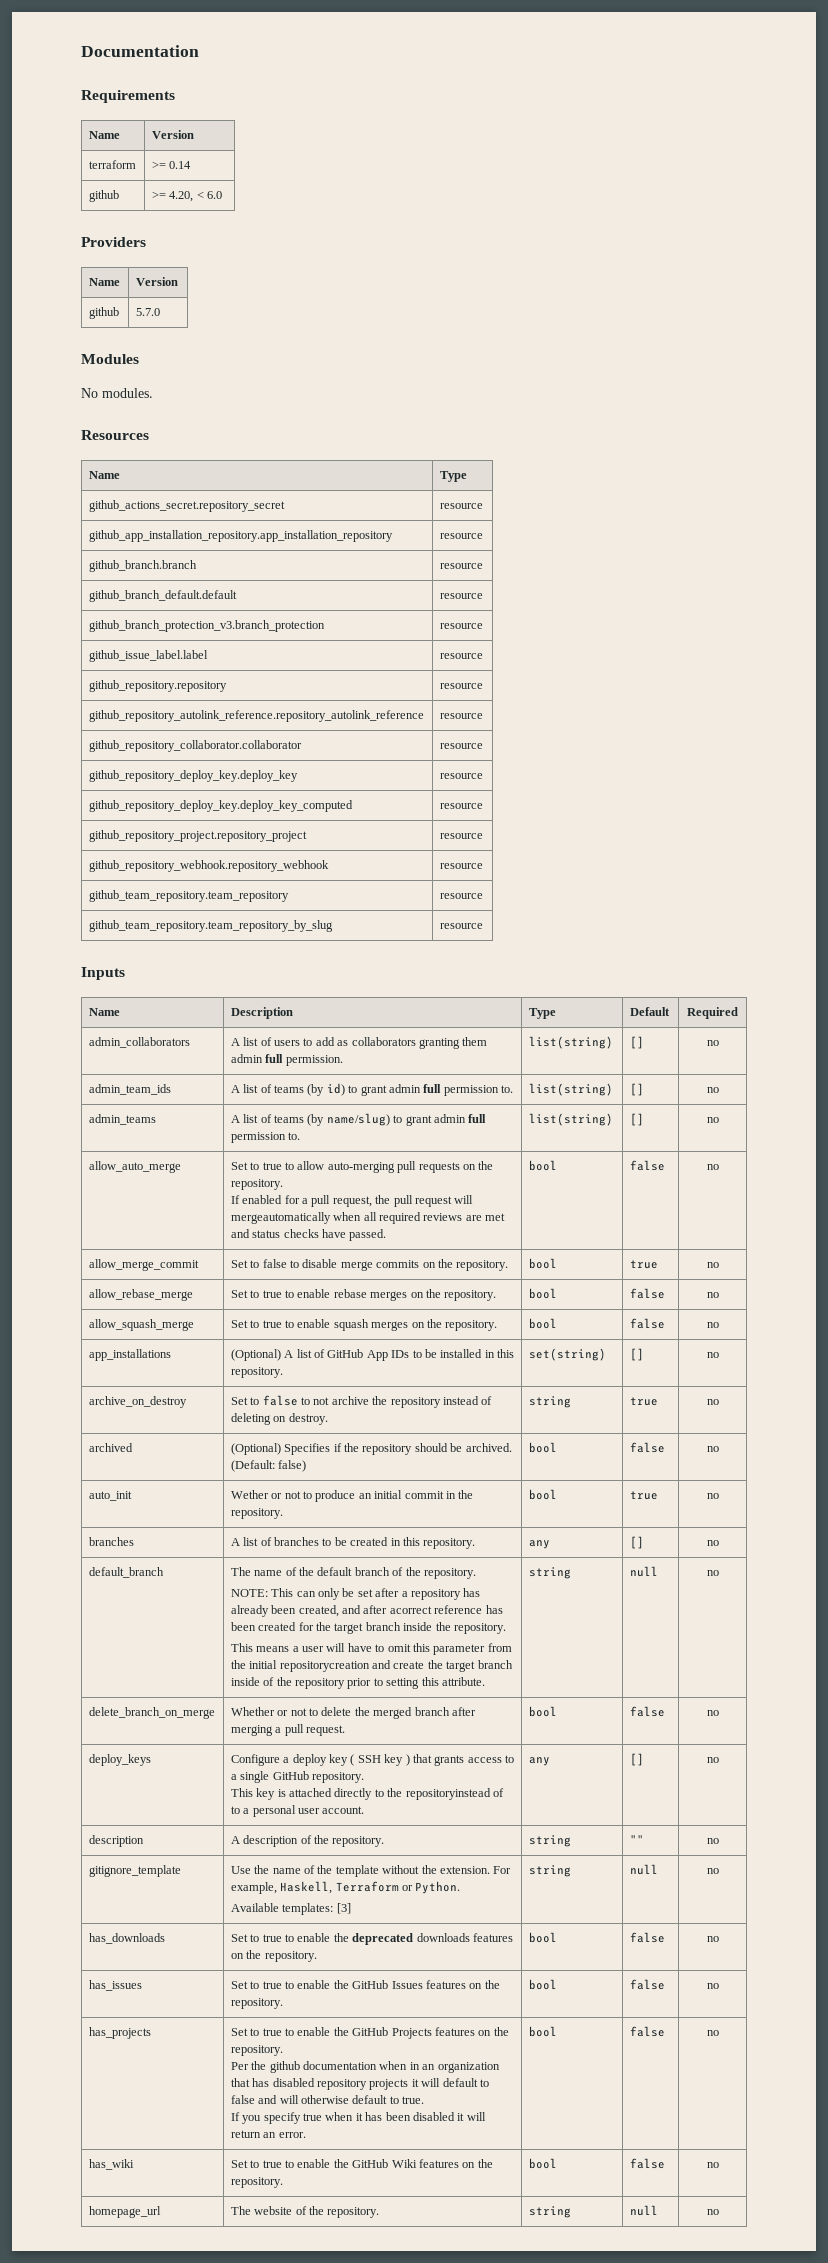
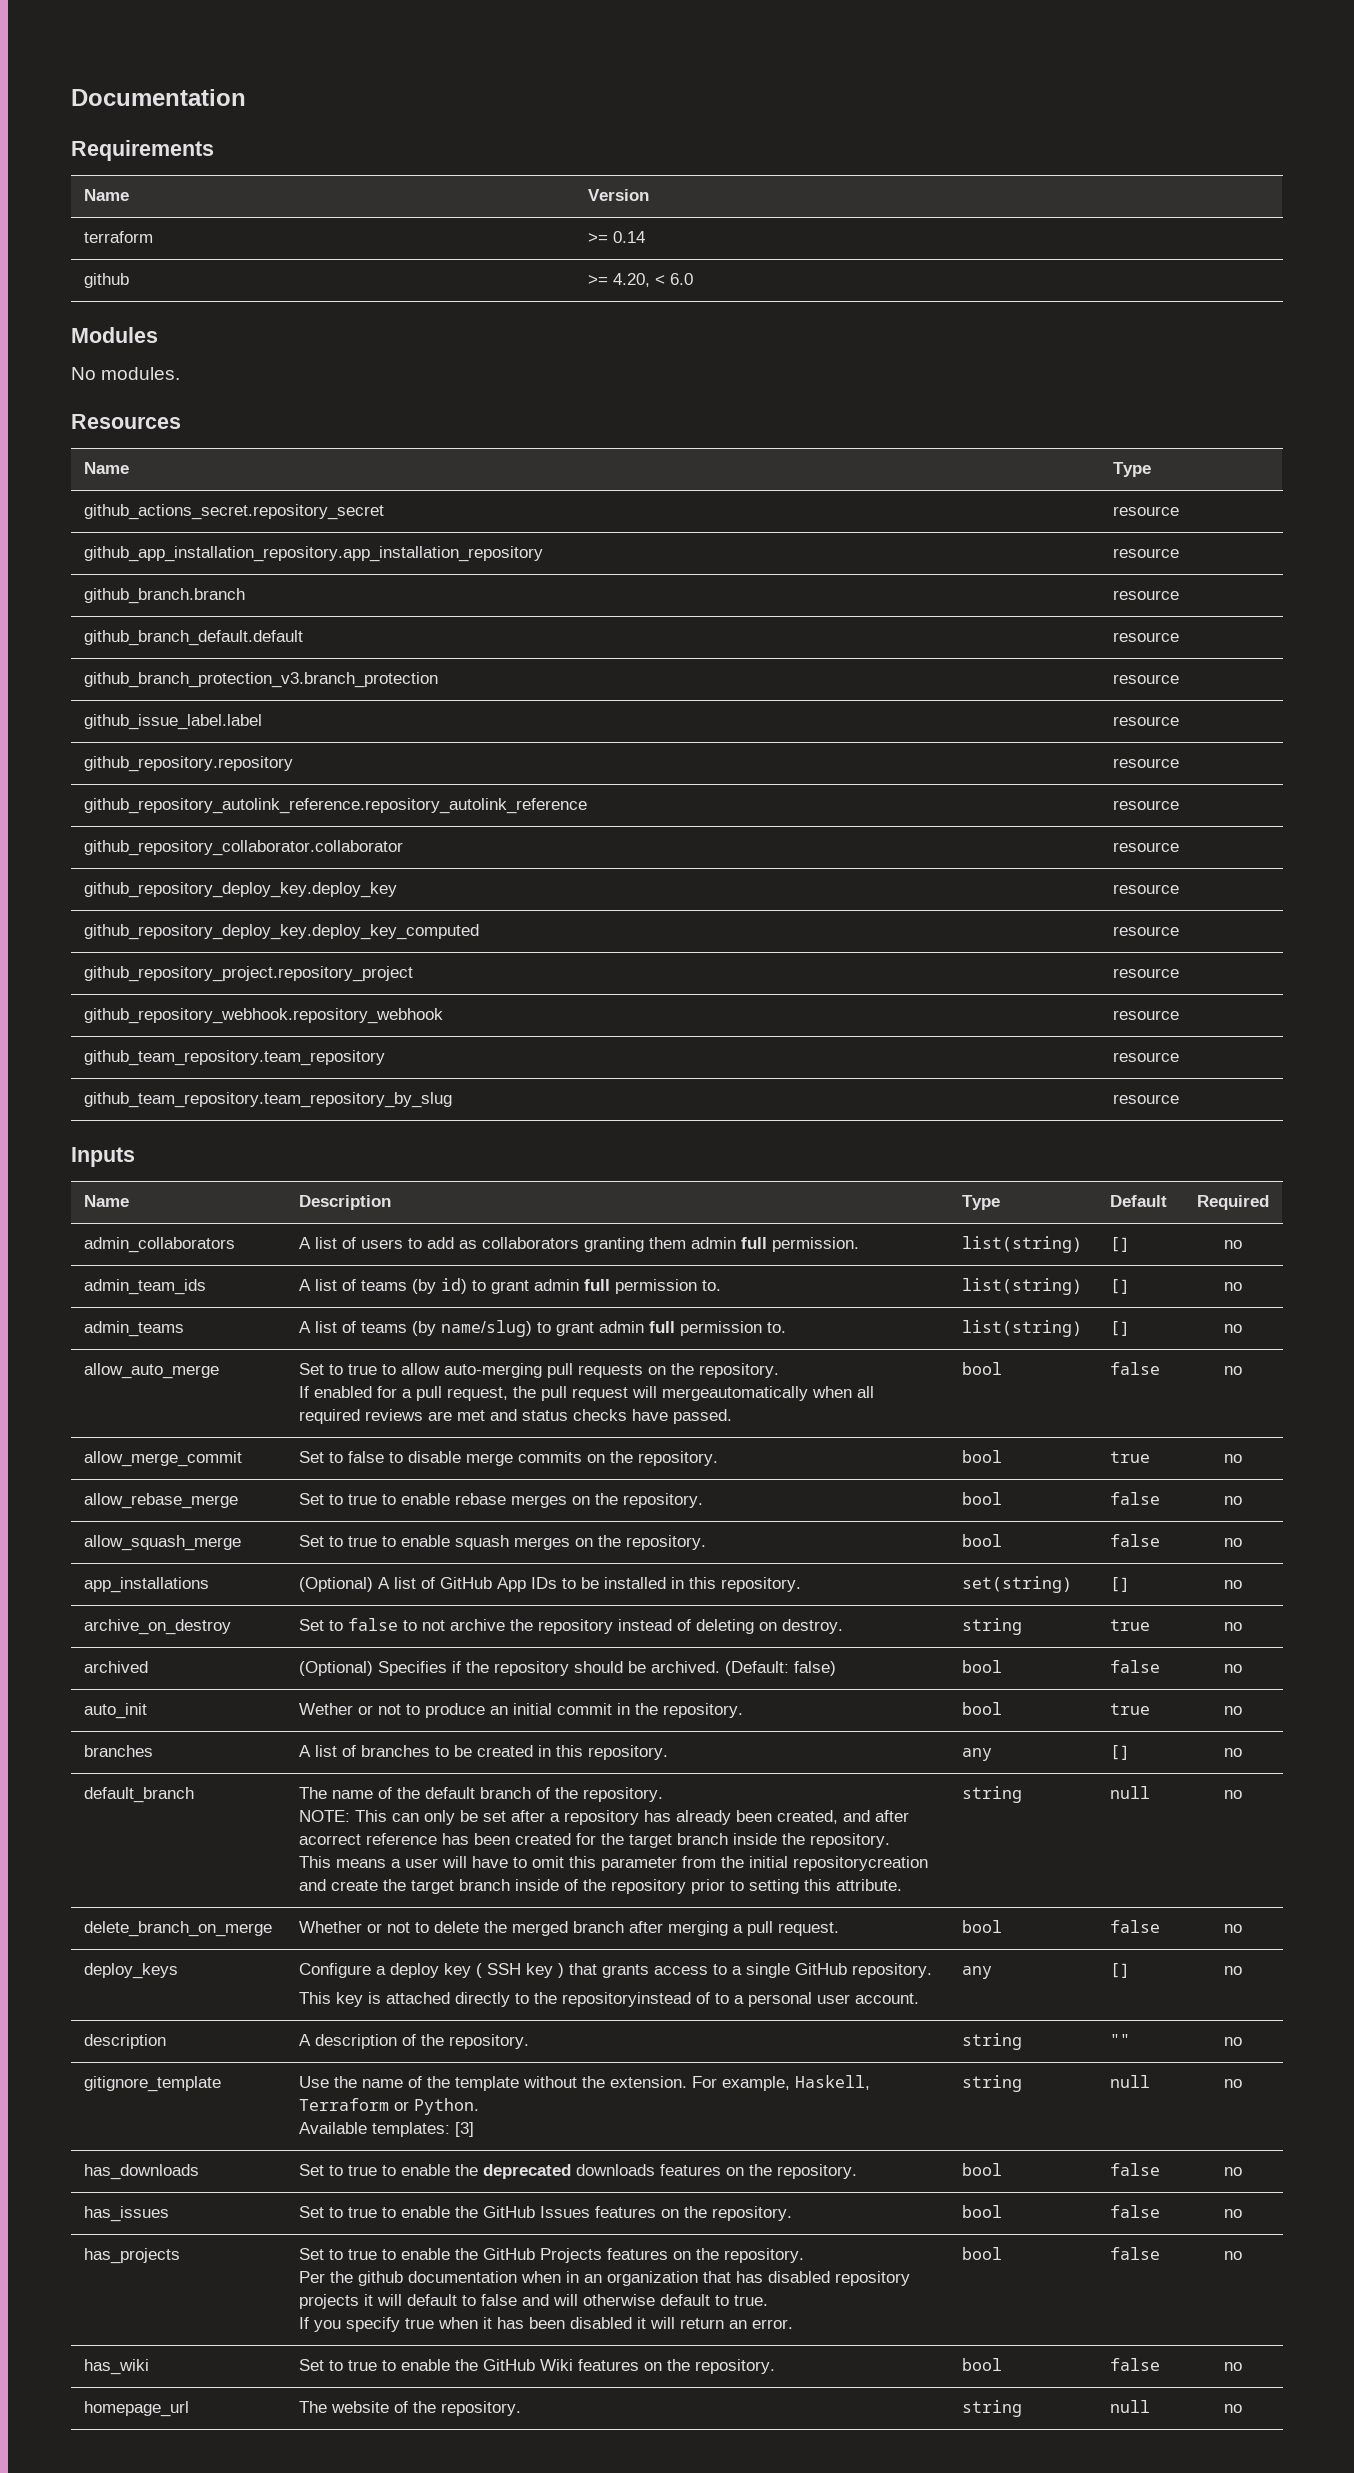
- Providers
- Name | Version
- github | 5.7.0

